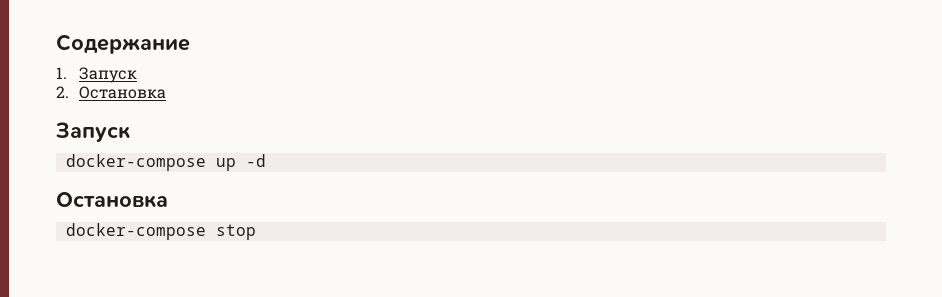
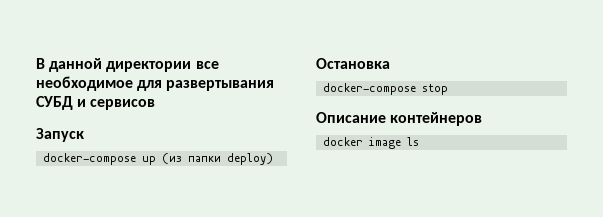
- Содержание
- 1. Запуск
- 2. Остановка
+ В данной директории все необходимое для развертывания СУБД и сервисов
- docker-compose up -d
+ docker-compose up (из папки deploy)
+ Описание контейнеров
+ docker image ls

